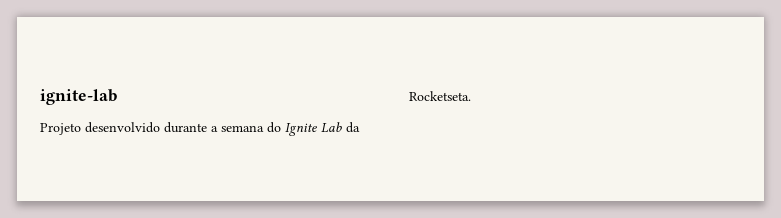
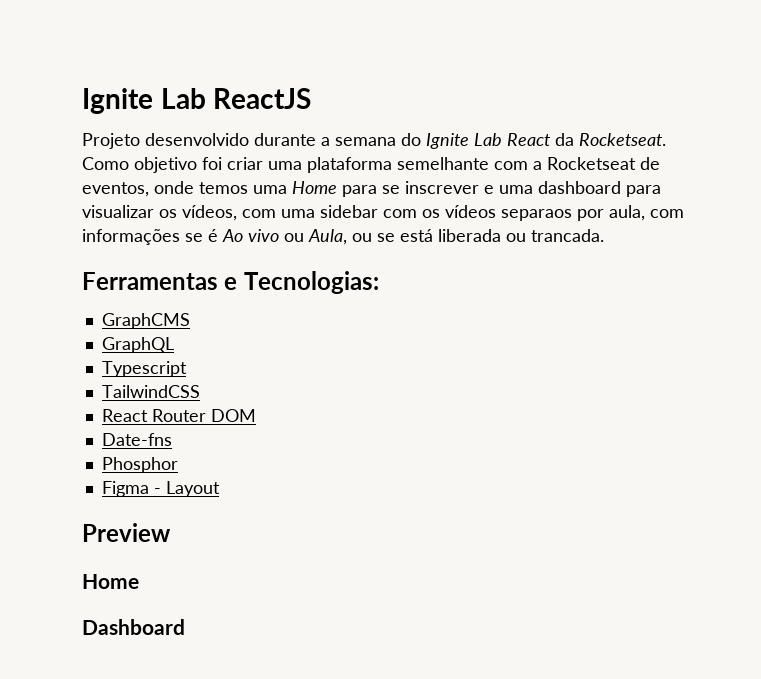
- ignite-lab
+ Ignite Lab ReactJS
- Projeto desenvolvido durante a semana do Ignite Lab da Rocketseta.
+ Projeto desenvolvido durante a semana do Ignite Lab React da Rocketseat. Como objetivo foi criar uma plataforma semelhante com a Rocketseat de eventos, onde temos uma Home para se inscrever e uma dashboard para visualizar os vídeos, com uma sidebar com os vídeos separaos por aula, com informações se é Ao vivo ou Aula, ou se está liberada ou trancada.
+ Ferramentas e Tecnologias:
+ GraphCMS
+ GraphQL
+ Typescript
+ TailwindCSS
+ React Router DOM
+ Date-fns
+ Phosphor
+ Figma - Layout
+ Preview
+ Home
+ Dashboard

